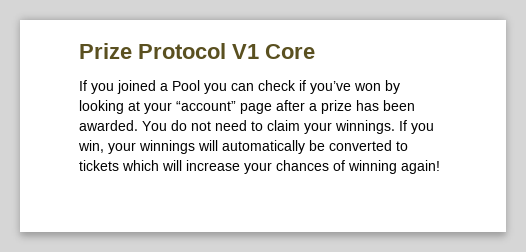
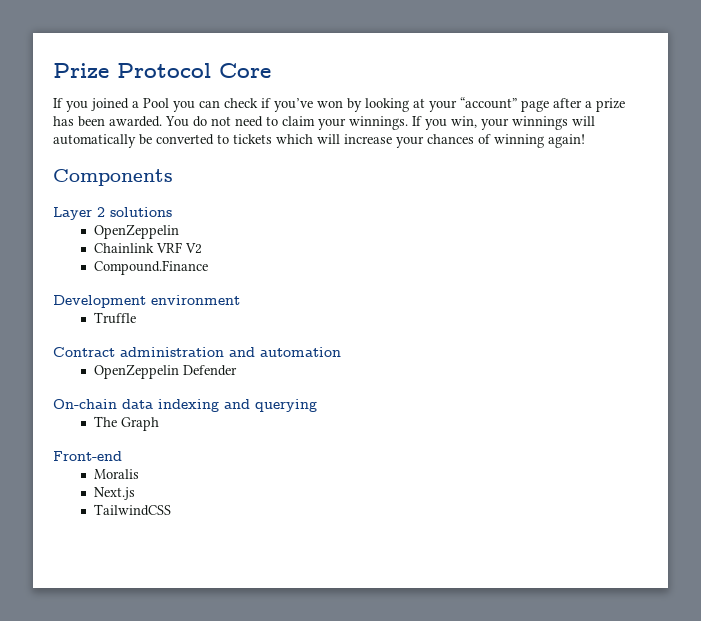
- Prize Protocol V1 Core
+ Prize Protocol Core
+ Components
+ Layer 2 solutions
+ OpenZeppelin
+ Chainlink VRF V2
+ Compound.Finance
+ Development environment
+ Truffle
+ Contract administration and automation
+ OpenZeppelin Defender
+ On-chain data indexing and querying
+ The Graph
+ Front-end
+ Moralis
+ Next.js
+ TailwindCSS

